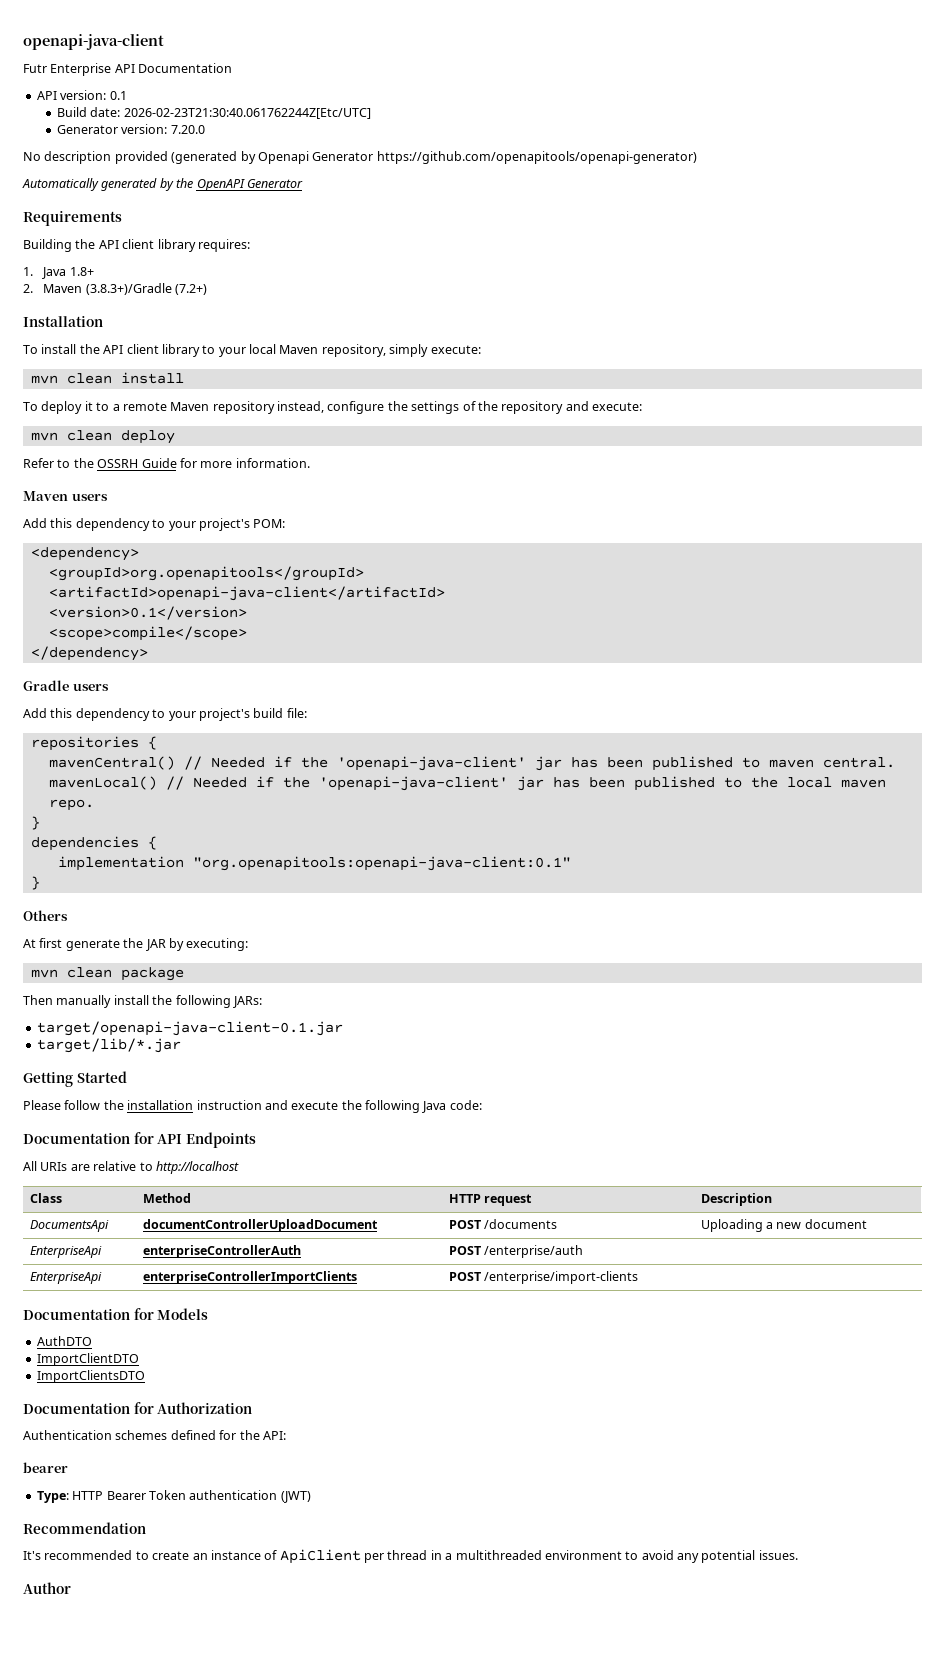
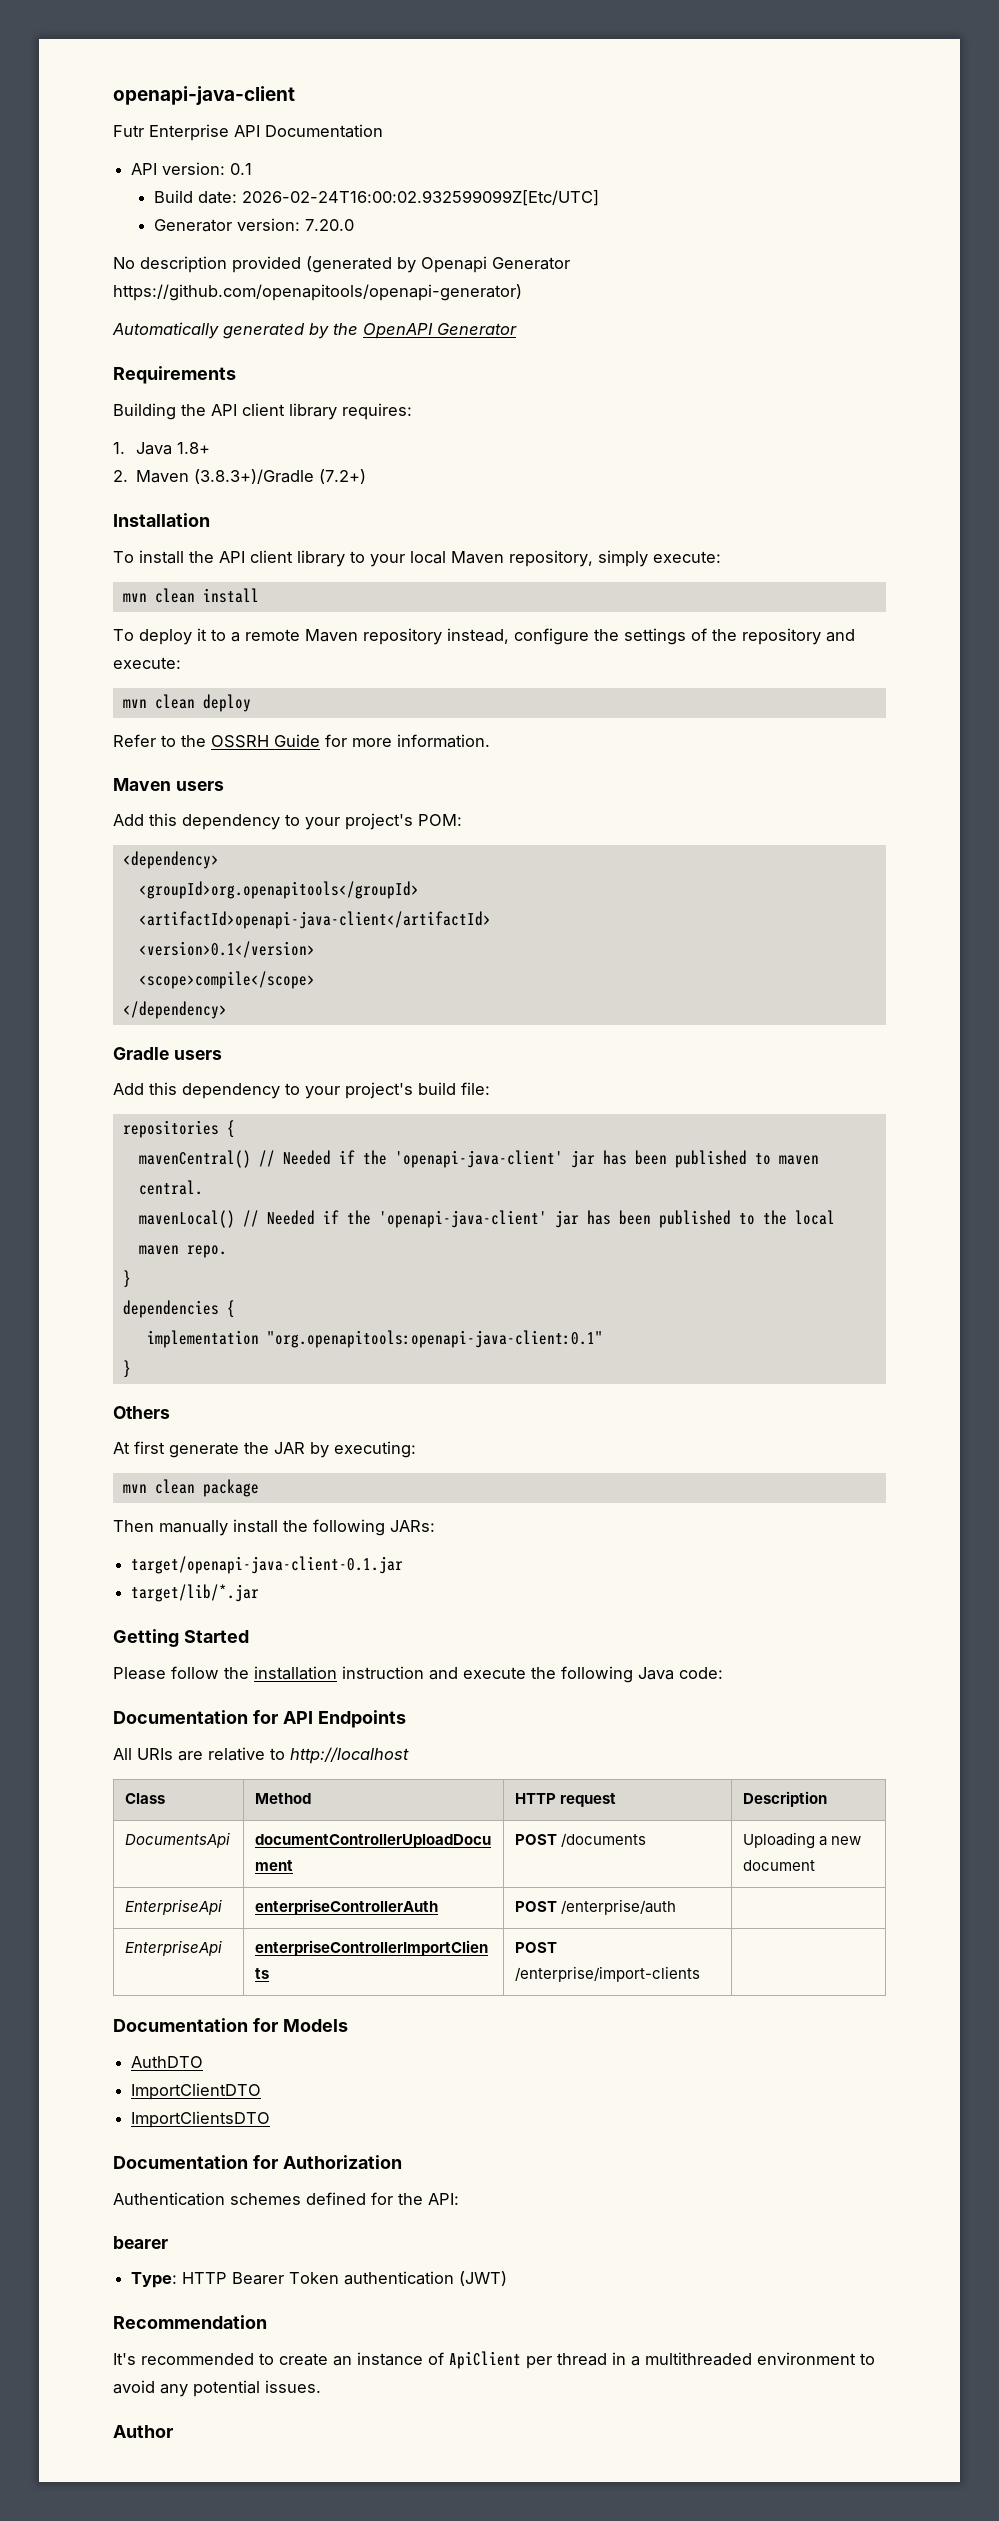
- Build date: 2026-02-23T21:30:40.061762244Z[Etc/UTC]
+ Build date: 2026-02-24T16:00:02.932599099Z[Etc/UTC]

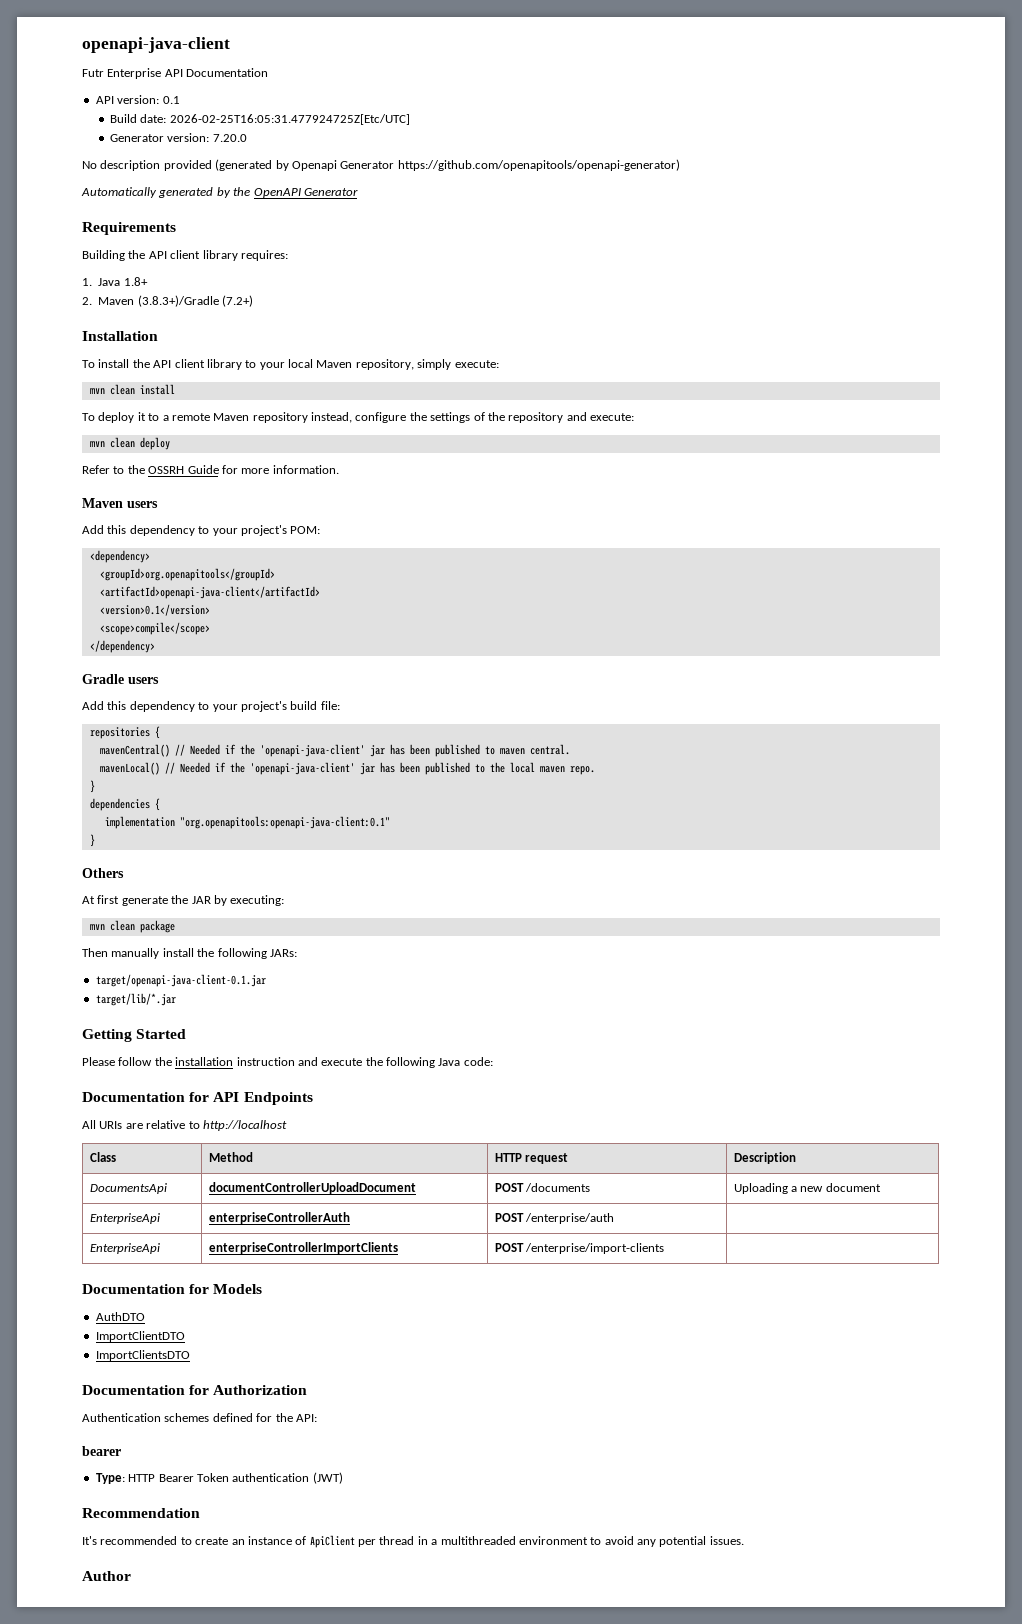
- Build date: 2026-02-24T16:00:02.932599099Z[Etc/UTC]
+ Build date: 2026-02-25T16:05:31.477924725Z[Etc/UTC]

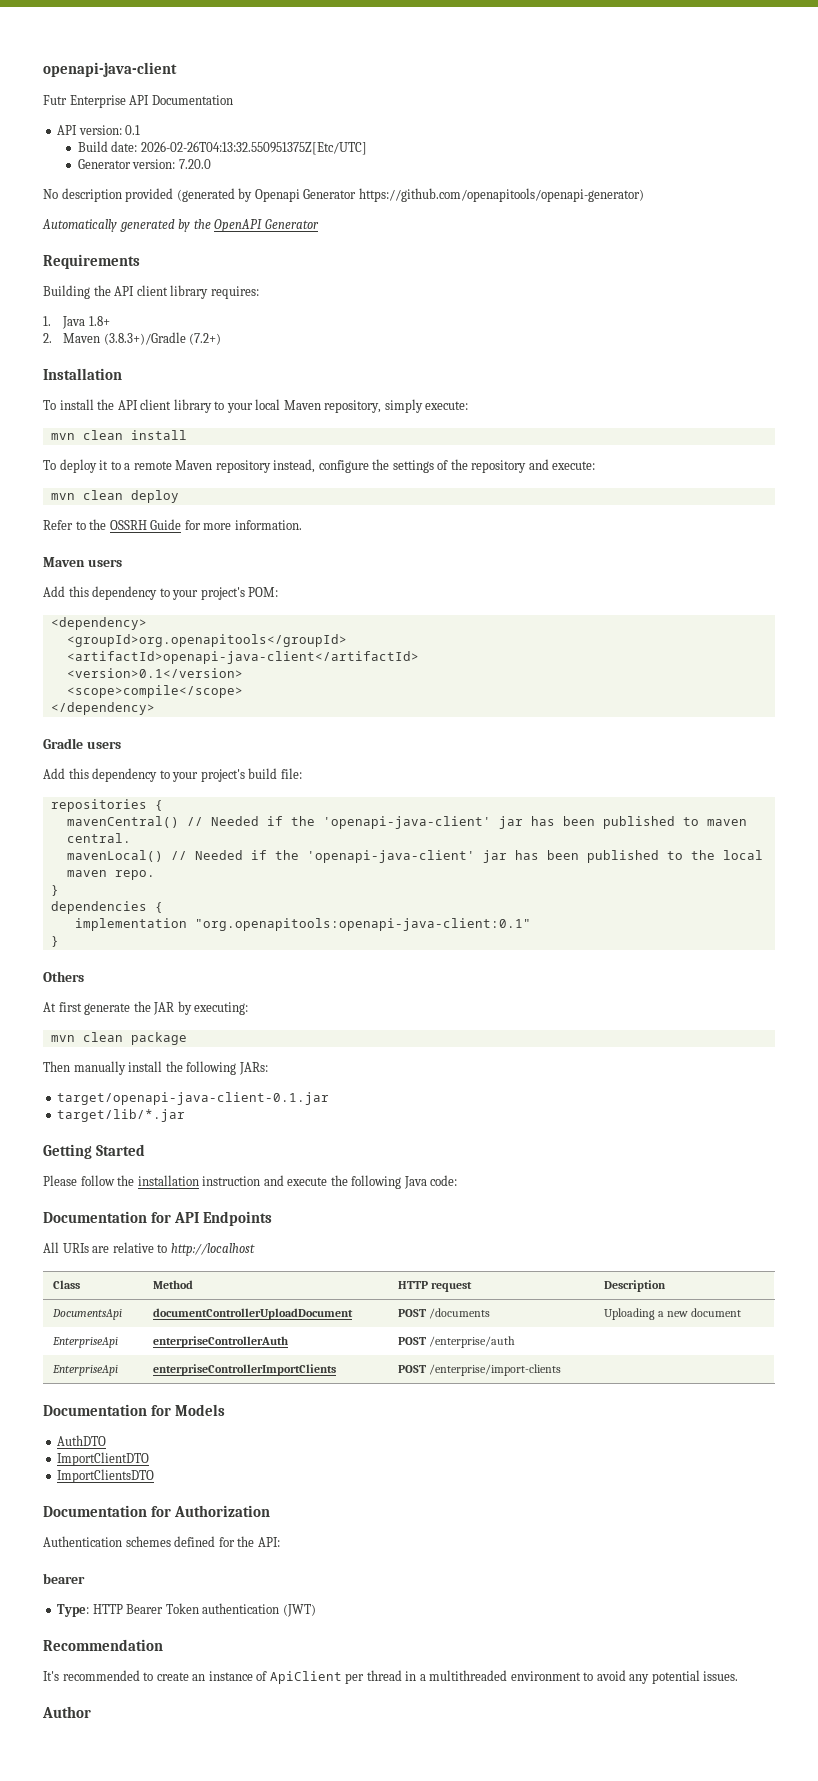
- Build date: 2026-02-25T16:05:31.477924725Z[Etc/UTC]
+ Build date: 2026-02-26T04:13:32.550951375Z[Etc/UTC]

